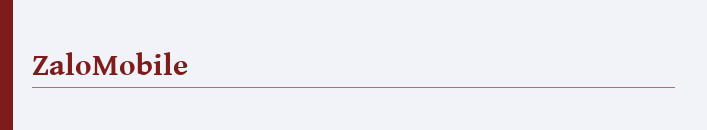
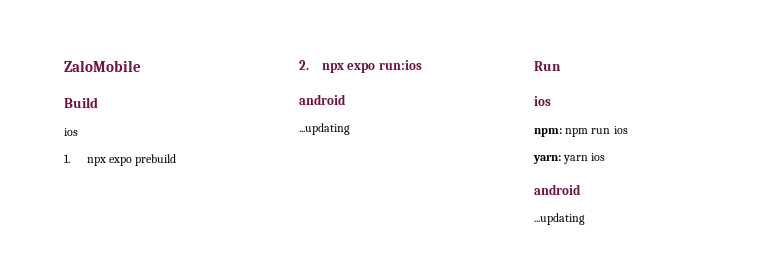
+ Build
+ ios
+ 1. npx expo prebuild
+ 2. npx expo run:ios
+ android
+ ...updating
+ Run
+ ios
+ npm: npm run ios
+ yarn: yarn ios
+ android
+ ...updating

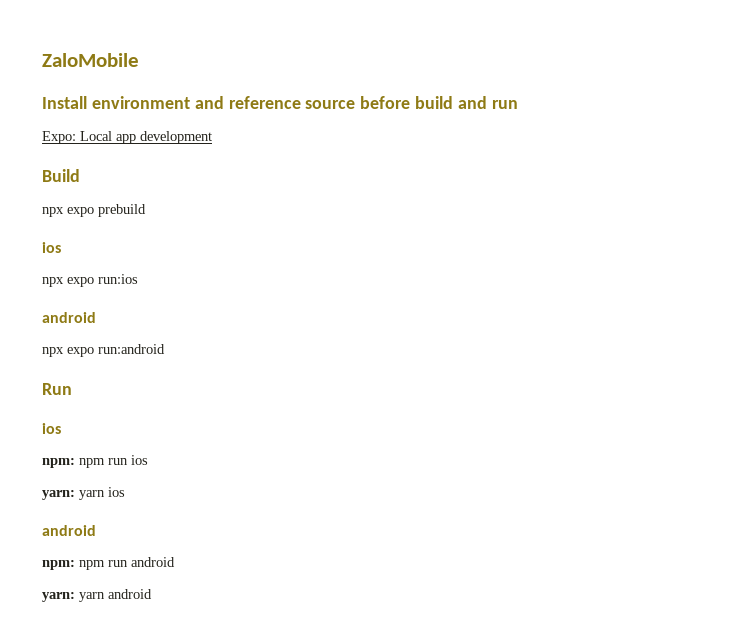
+ Install environment and reference source before build and run
+ Expo: Local app development
  Build
+ npx expo prebuild
  ios
- 1. npx expo prebuild
- 2. npx expo run:ios
+ npx expo run:ios
  android
- ...updating
+ npx expo run:android
  yarn: yarn ios
  android
- ...updating
+ npm: npm run android
+ yarn: yarn android

